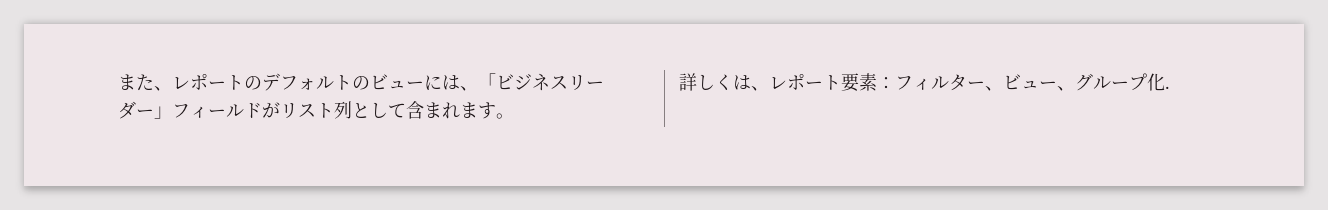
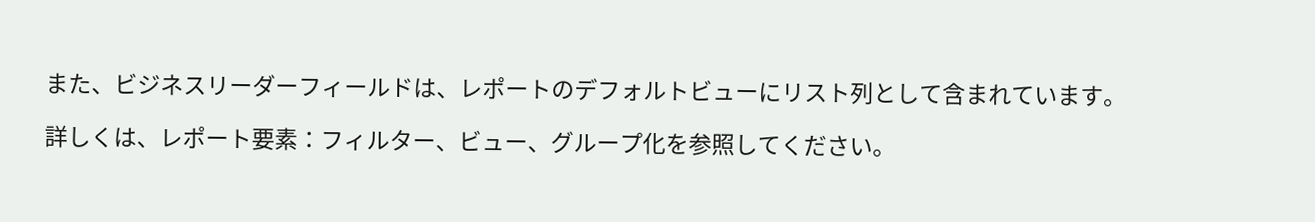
- また、レポートのデフォルトのビューには、「ビジネスリーダー」フィールドがリスト列として含まれます。
+ また、ビジネスリーダーフィールドは、レポートのデフォルトビューにリスト列として含まれています。
- 詳しくは、レポート要素：フィルター、ビュー、グループ化.
+ 詳しくは、レポート要素：フィルター、ビュー、グループ化を参照してください。

